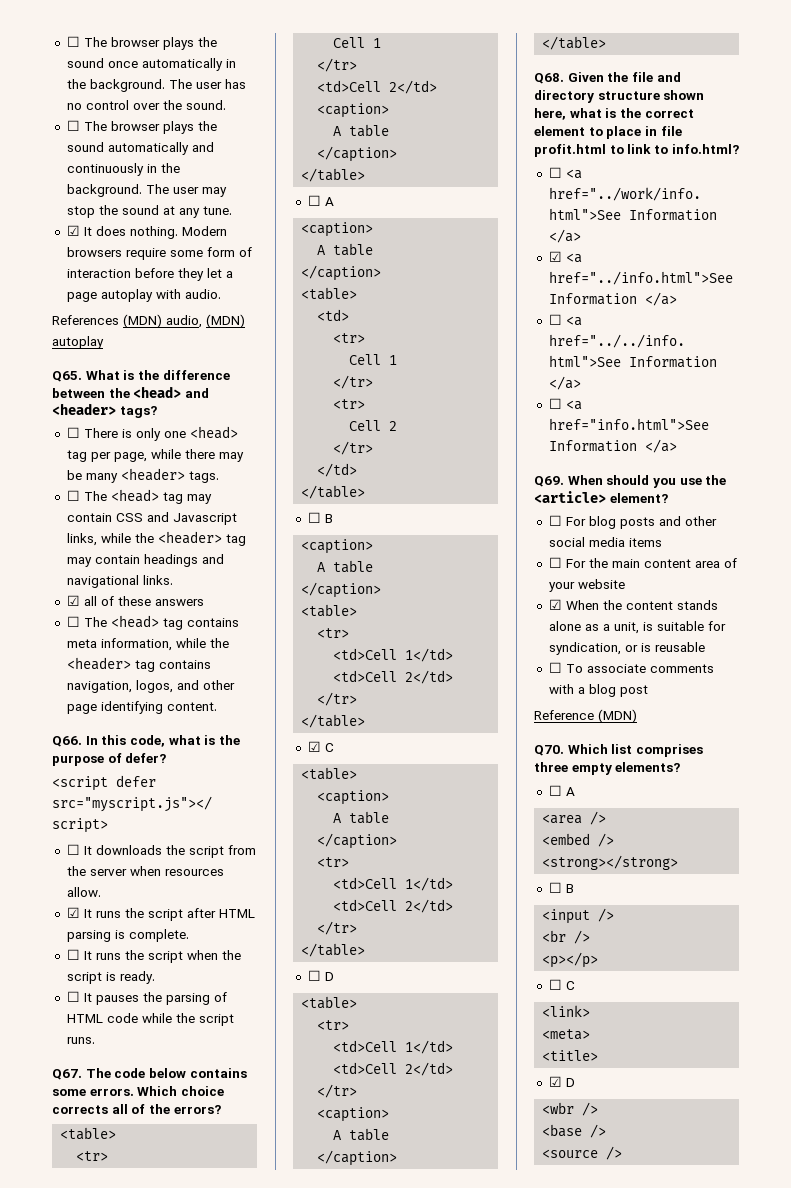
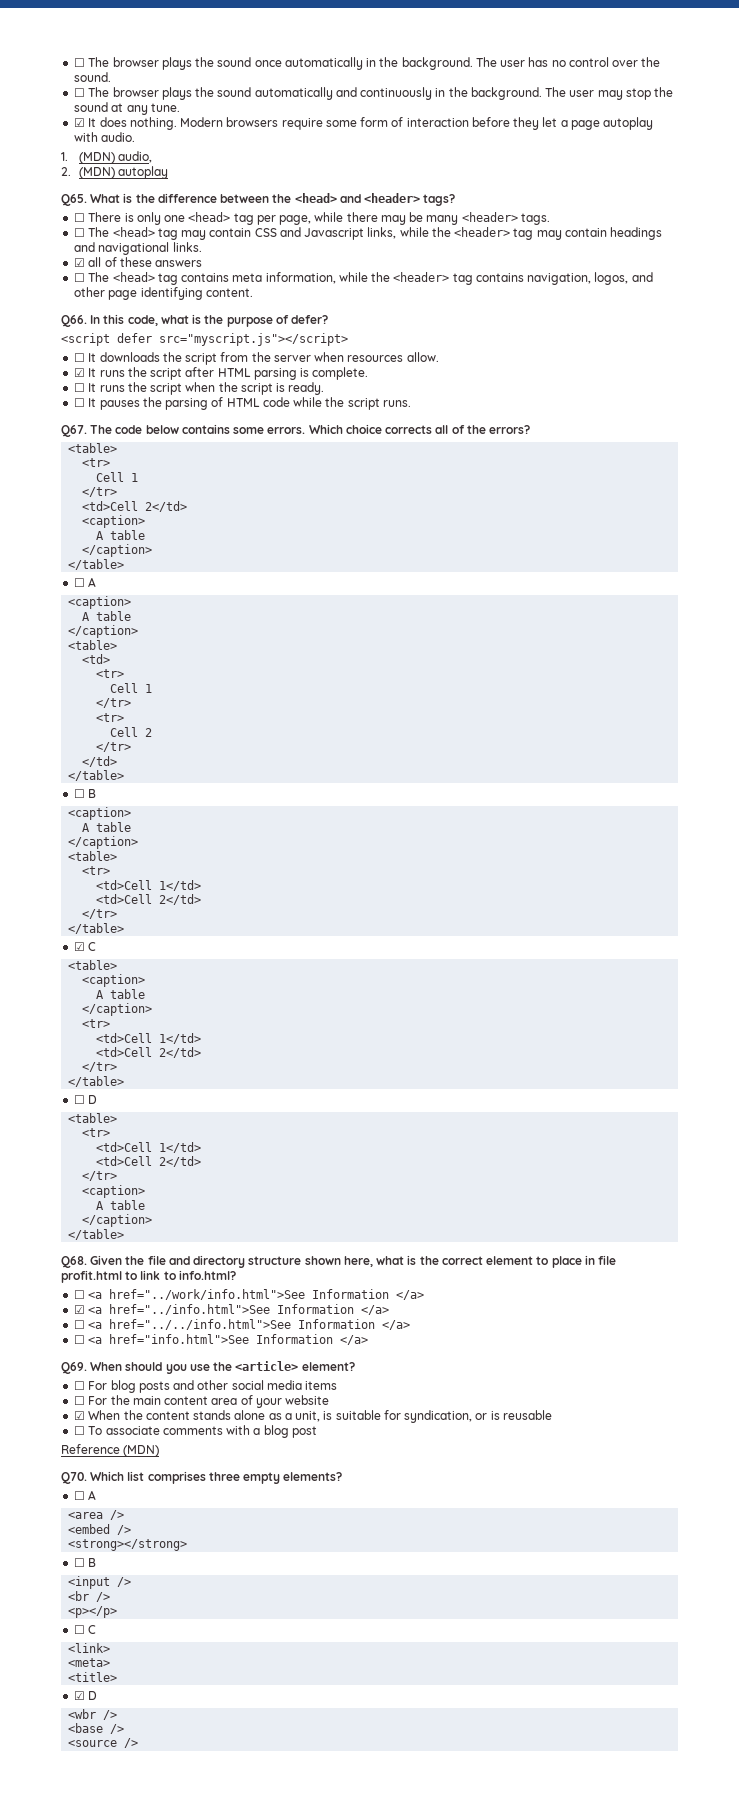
- References (MDN) audio, (MDN) autoplay
+ 1. (MDN) audio,
+ 2. (MDN) autoplay

